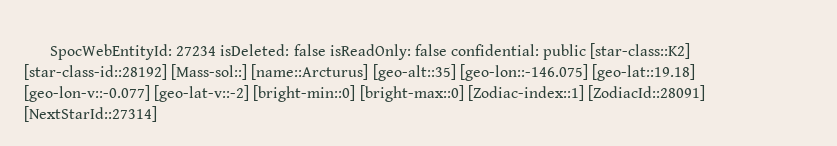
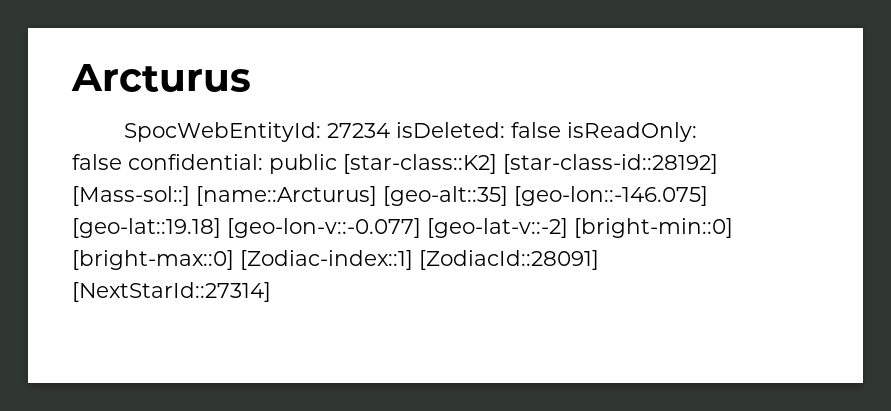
+ Arcturus

